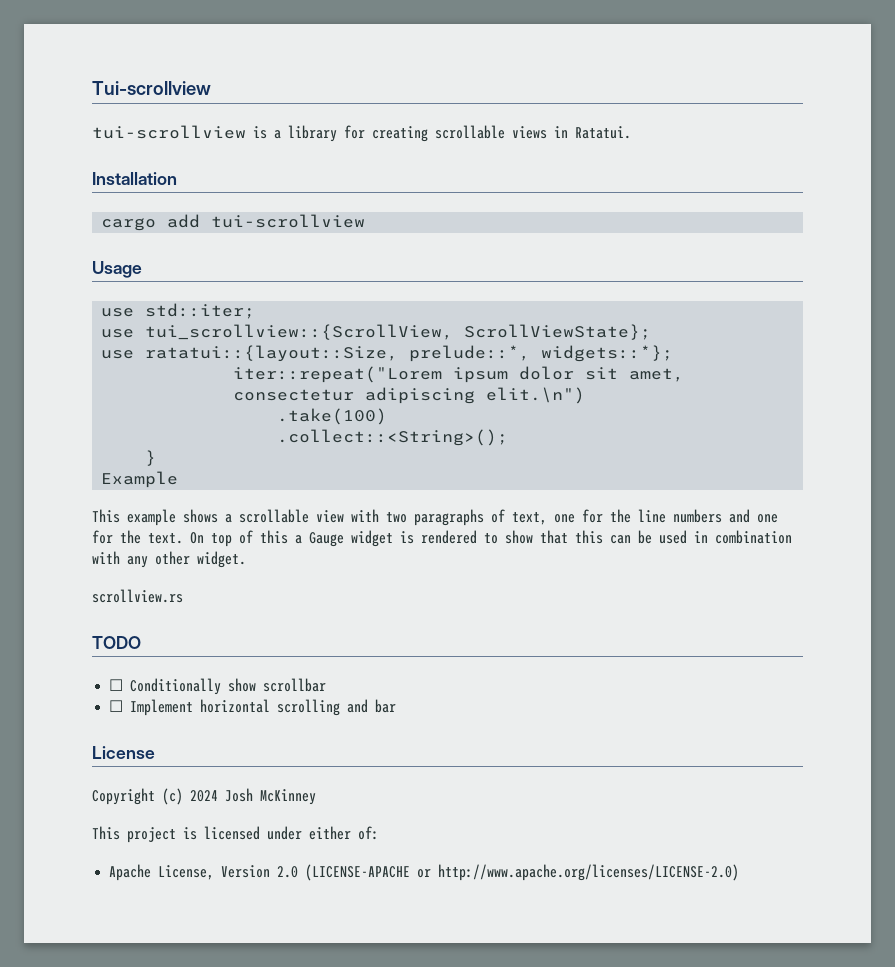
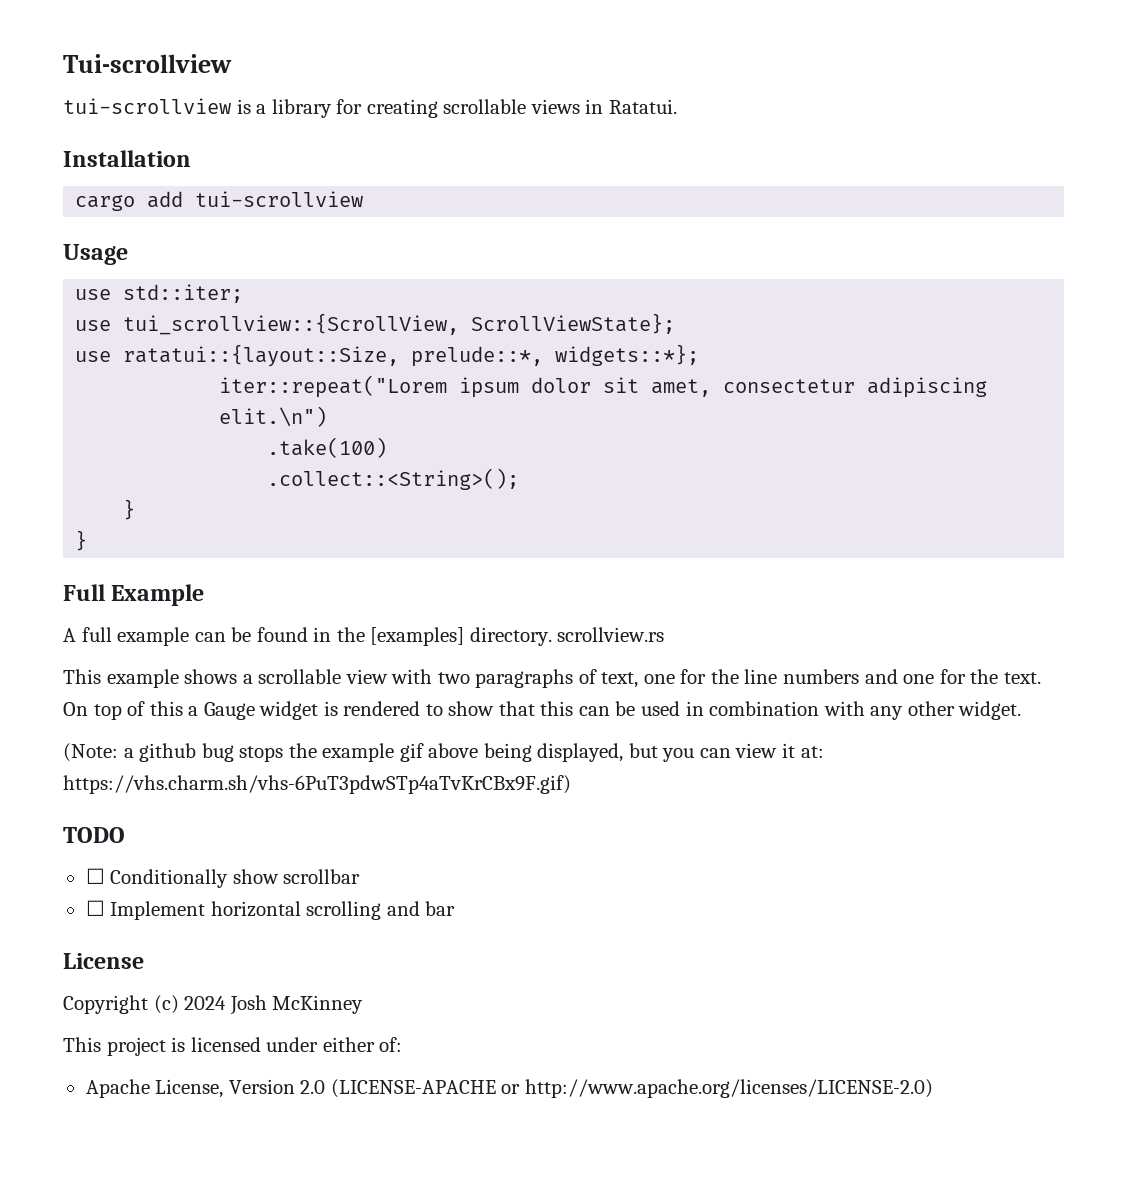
  .collect::<String>();
  }
- Example
+ }
+ Full Example
+ A full example can be found in the [examples] directory. scrollview.rs
- scrollview.rs
+ (Note: a github bug stops the example gif above being displayed, but you can view it at: https://vhs.charm.sh/vhs-6PuT3pdwSTp4aTvKrCBx9F.gif)

